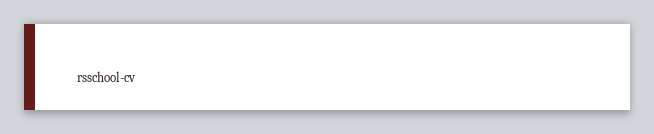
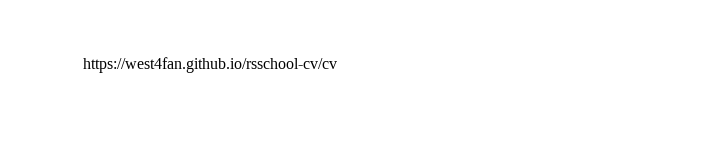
- rsschool-cv
+ https://west4fan.github.io/rsschool-cv/cv

